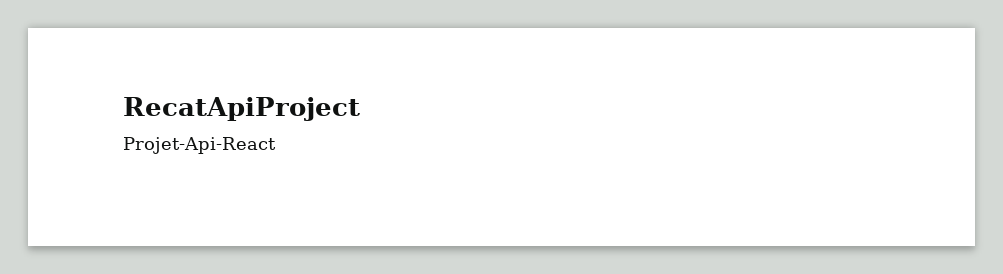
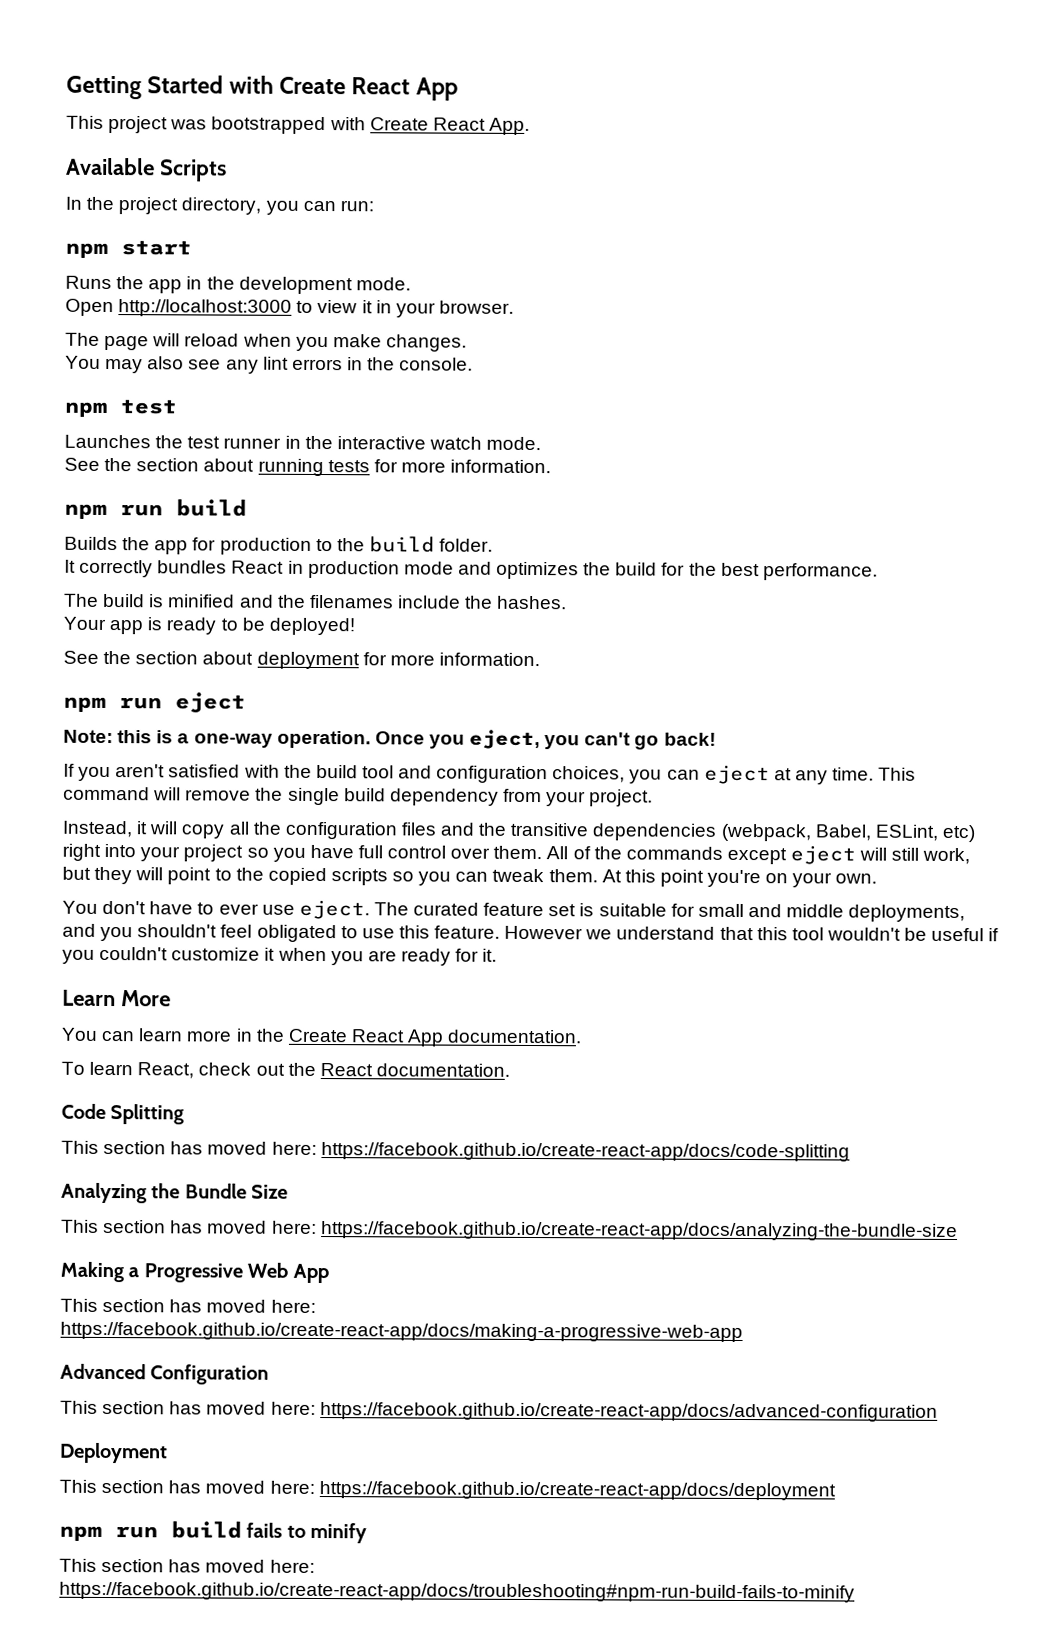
- RecatApiProject
- Projet-Api-React
+ Getting Started with Create React App
+ This project was bootstrapped with Create React App.
+ Available Scripts
+ In the project directory, you can run:
+ npm start
+ Runs the app in the development mode.
+ Open http://localhost:3000 to view it in your browser.
+ The page will reload when you make changes.
+ You may also see any lint errors in the console.
+ npm test
+ Launches the test runner in the interactive watch mode.
+ See the section about running tests for more information.
+ npm run build
+ Builds the app for production to the build folder.
+ It correctly bundles React in production mode and optimizes the build for the best performance.
+ The build is minified and the filenames include the hashes.
+ Your app is ready to be deployed!
+ See the section about deployment for more information.
+ npm run eject
+ Note: this is a one-way operation. Once you eject, you can't go back!
+ If you aren't satisfied with the build tool and configuration choices, you can eject at any time. This command will remove the single build dependency from your project.
+ Instead, it will copy all the configuration files and the transitive dependencies (webpack, Babel, ESLint, etc) right into your project so you have full control over them. All of the commands except eject will still work, but they will point to the copied scripts so you can tweak them. At this point you're on your own.
+ You don't have to ever use eject. The curated feature set is suitable for small and middle deployments, and you shouldn't feel obligated to use this feature. However we understand that this tool wouldn't be useful if you couldn't customize it when you are ready for it.
+ Learn More
+ You can learn more in the Create React App documentation.
+ To learn React, check out the React documentation.
+ Code Splitting
+ This section has moved here: https://facebook.github.io/create-react-app/docs/code-splitting
+ Analyzing the Bundle Size
+ This section has moved here: https://facebook.github.io/create-react-app/docs/analyzing-the-bundle-size
+ Making a Progressive Web App
+ This section has moved here: https://facebook.github.io/create-react-app/docs/making-a-progressive-web-app
+ Advanced Configuration
+ This section has moved here: https://facebook.github.io/create-react-app/docs/advanced-configuration
+ Deployment
+ This section has moved here: https://facebook.github.io/create-react-app/docs/deployment
+ npm run build fails to minify
+ This section has moved here: https://facebook.github.io/create-react-app/docs/troubleshooting#npm-run-build-fails-to-minify

